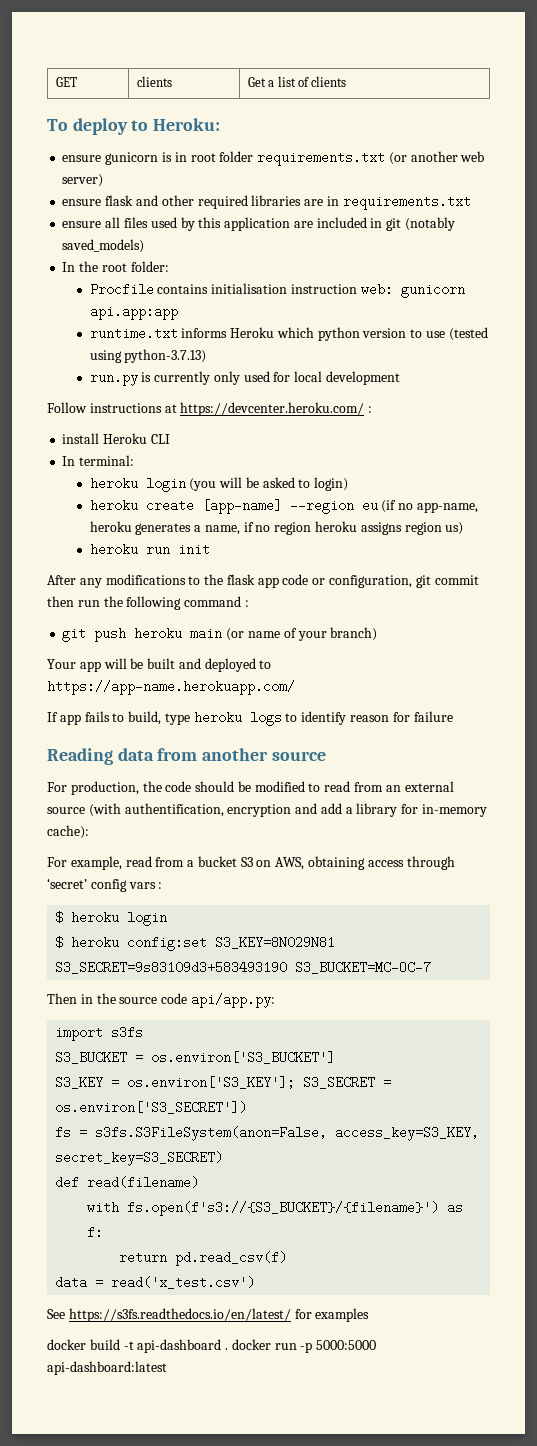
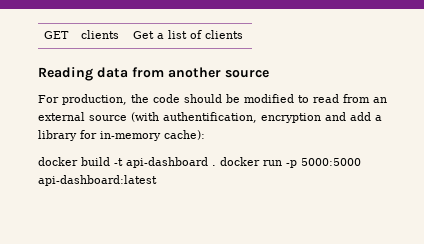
- To deploy to Heroku:
- ensure gunicorn is in root folder requirements.txt (or another web server)
- ensure flask and other required libraries are in requirements.txt
- ensure all files used by this application are included in git (notably saved_models)
- In the root folder:
- Procfile contains initialisation instruction web: gunicorn api.app:app
- runtime.txt informs Heroku which python version to use (tested using python-3.7.13)
- run.py is currently only used for local development
- Follow instructions at https://devcenter.heroku.com/ :
- install Heroku CLI
- In terminal:
- heroku login (you will be asked to login)
- heroku create [app-name] --region eu (if no app-name, heroku generates a name, if no region heroku assigns region us)
- heroku run init
- After any modifications to the flask app code or configuration, git commit then run the following command :
- git push heroku main (or name of your branch)
- Your app will be built and deployed to https://app-name.herokuapp.com/
- If app fails to build, type heroku logs to identify reason for failure
- For example, read from a bucket S3 on AWS, obtaining access through ‘secret’ config vars :
- $ heroku login
- $ heroku config:set S3_KEY=8N029N81 S3_SECRET=9s83109d3+583493190 S3_BUCKET=MC-OC-7
- Then in the source code api/app.py:
- import s3fs
- S3_BUCKET = os.environ['S3_BUCKET']
- S3_KEY = os.environ['S3_KEY']; S3_SECRET = os.environ['S3_SECRET'])
- fs = s3fs.S3FileSystem(anon=False, access_key=S3_KEY, secret_key=S3_SECRET)
- def read(filename)
- with fs.open(f's3://{S3_BUCKET}/{filename}') as f:
- return pd.read_csv(f)
- data = read('x_test.csv')
- See https://s3fs.readthedocs.io/en/latest/ for examples

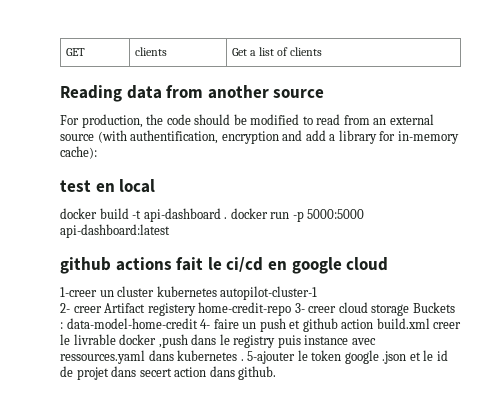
+ test en local
+ github actions fait le ci/cd en google cloud
+ 1-creer un cluster kubernetes autopilot-cluster-1
+ 2- creer Artifact registery home-credit-repo 3- creer cloud storage Buckets : data-model-home-credit 4- faire un push et github action build.xml creer le livrable docker ,push dans le registry puis instance avec ressources.yaml dans kubernetes . 5-ajouter le token google .json et le id de projet dans secert action dans github.

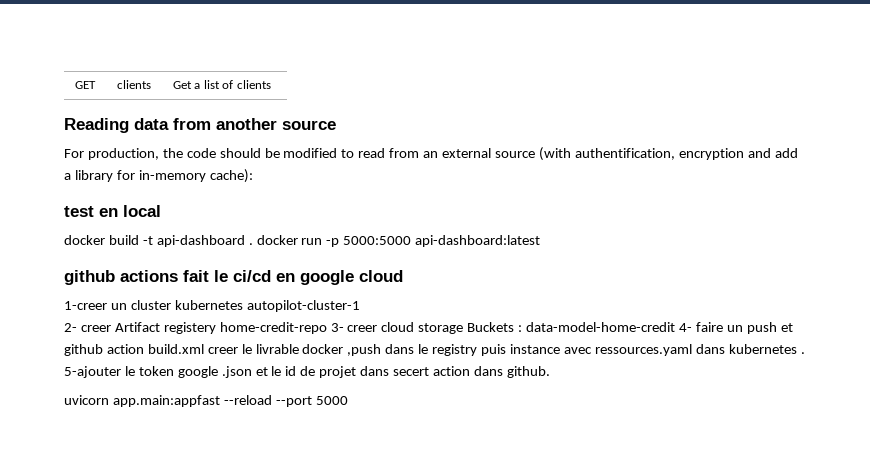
+ uvicorn app.main:appfast --reload --port 5000

